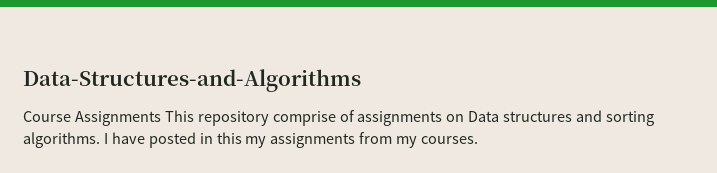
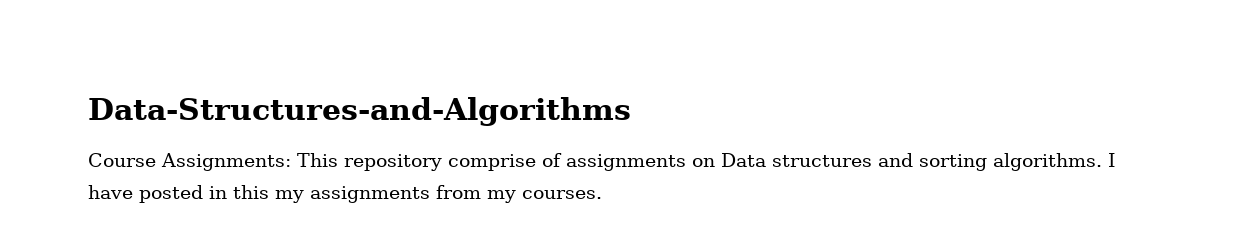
- Course Assignments This repository comprise of assignments on Data structures and sorting algorithms.
+ Course Assignments: This repository comprise of assignments on Data structures and sorting algorithms.

